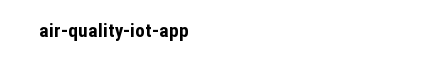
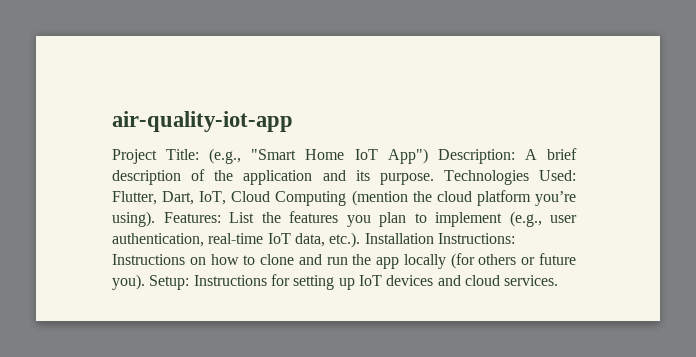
+ Project Title: (e.g., "Smart Home IoT App") Description: A brief description of the application and its purpose. Technologies Used: Flutter, Dart, IoT, Cloud Computing (mention the cloud platform you’re using). Features: List the features you plan to implement (e.g., user authentication, real-time IoT data, etc.). Installation Instructions: Instructions on how to clone and run the app locally (for others or future you). Setup: Instructions for setting up IoT devices and cloud services.

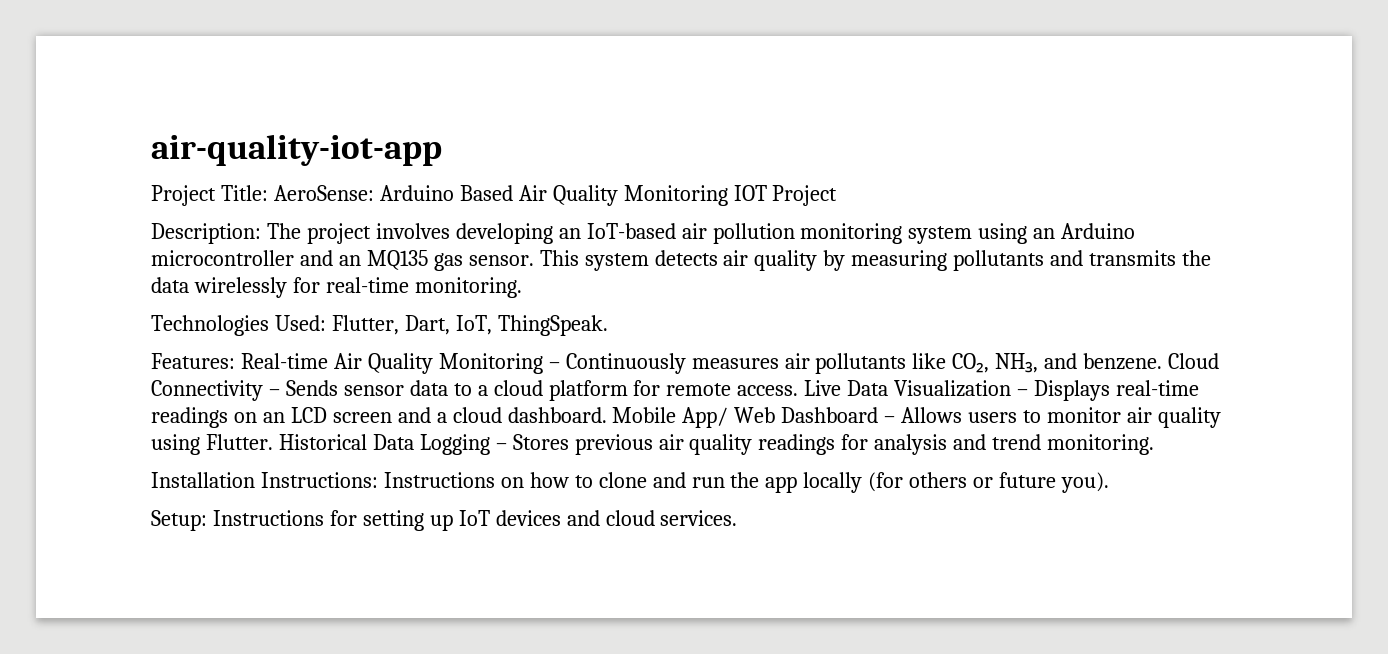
- Project Title: (e.g., "Smart Home IoT App") Description: A brief description of the application and its purpose. Technologies Used: Flutter, Dart, IoT, Cloud Computing (mention the cloud platform you’re using). Features: List the features you plan to implement (e.g., user authentication, real-time IoT data, etc.). Installation Instructions: Instructions on how to clone and run the app locally (for others or future you). Setup: Instructions for setting up IoT devices and cloud services.
+ Project Title: AeroSense: Arduino Based Air Quality Monitoring IOT Project
+ Description: The project involves developing an IoT-based air pollution monitoring system using an Arduino microcontroller and an MQ135 gas sensor. This system detects air quality by measuring pollutants and transmits the data wirelessly for real-time monitoring.
+ Technologies Used: Flutter, Dart, IoT, ThingSpeak.
+ Features: Real-time Air Quality Monitoring – Continuously measures air pollutants like CO₂, NH₃, and benzene. Cloud Connectivity – Sends sensor data to a cloud platform for remote access. Live Data Visualization – Displays real-time readings on an LCD screen and a cloud dashboard. Mobile App/ Web Dashboard – Allows users to monitor air quality using Flutter. Historical Data Logging – Stores previous air quality readings for analysis and trend monitoring.
+ Installation Instructions: Instructions on how to clone and run the app locally (for others or future you).
+ Setup: Instructions for setting up IoT devices and cloud services.

